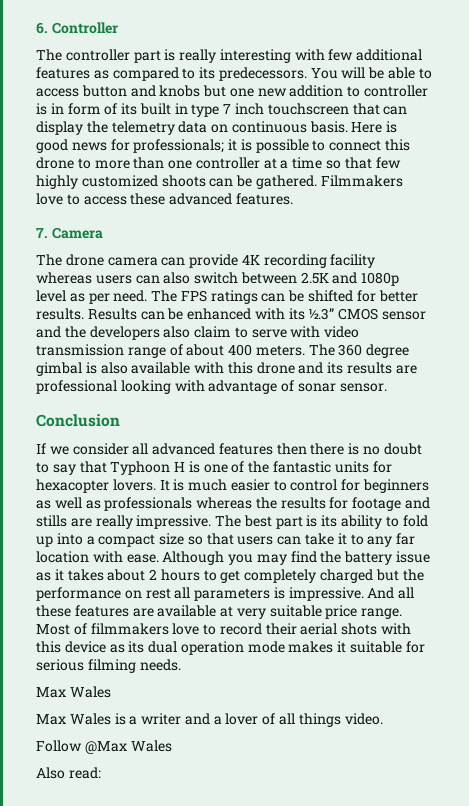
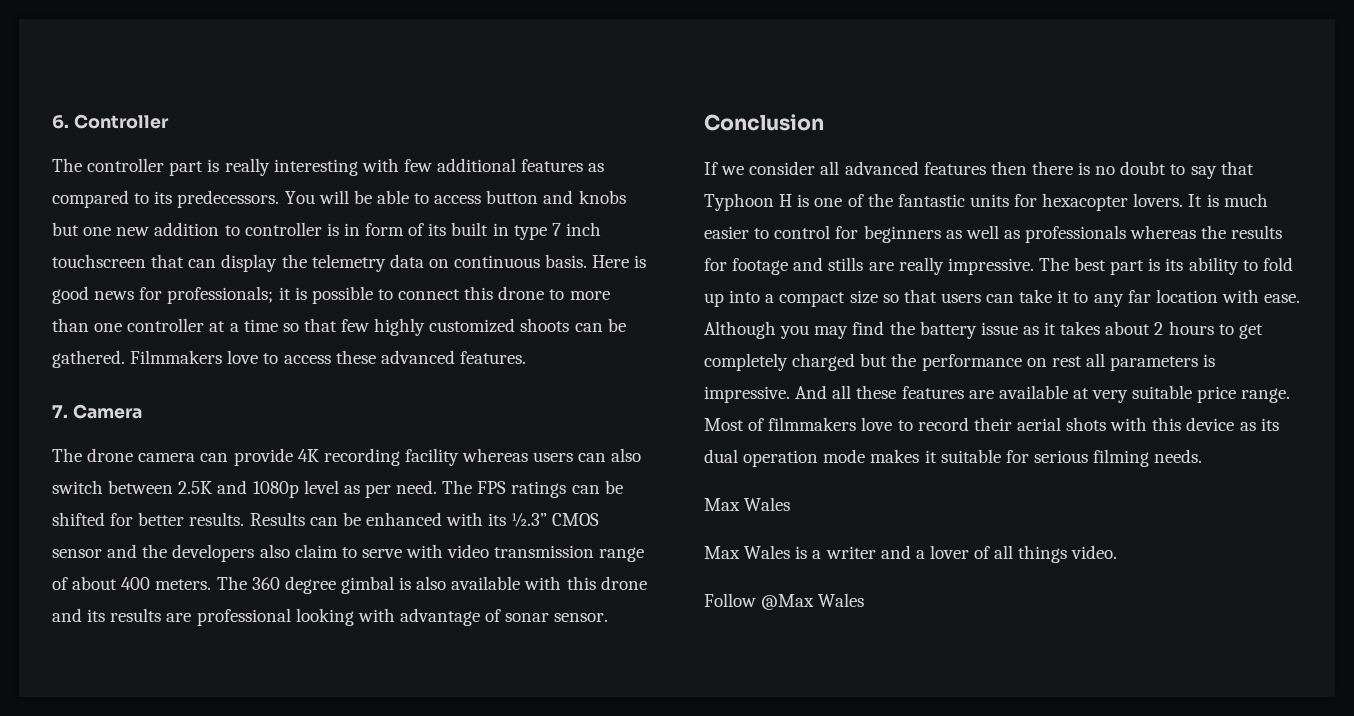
- Also read:

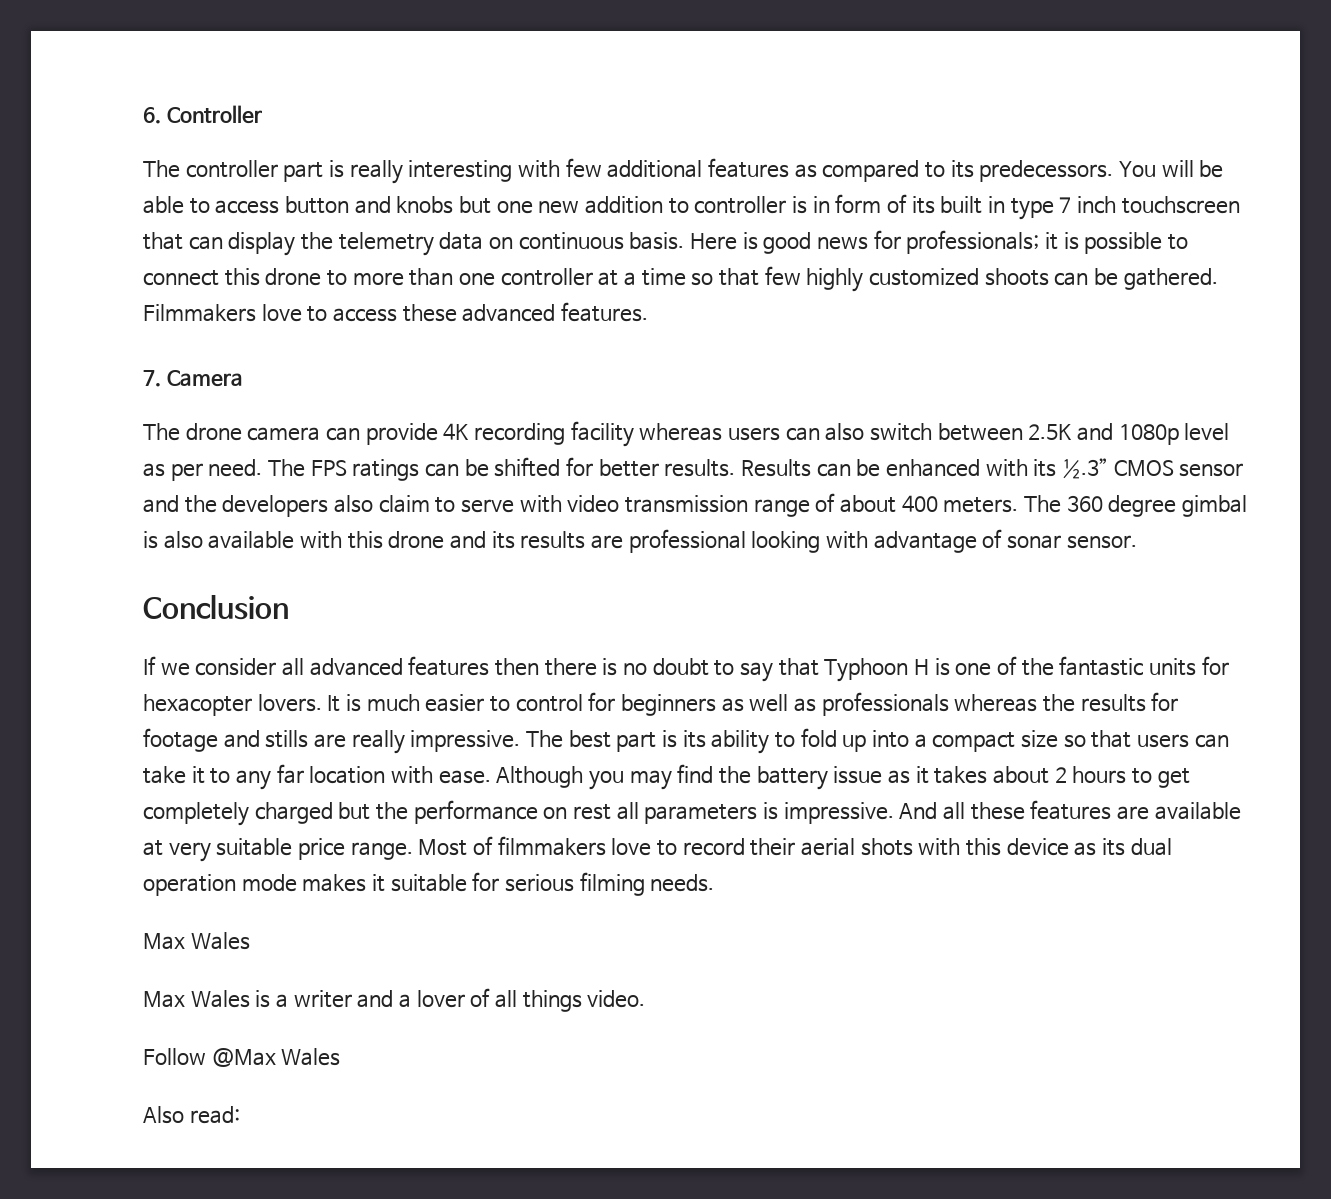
+ Also read:

